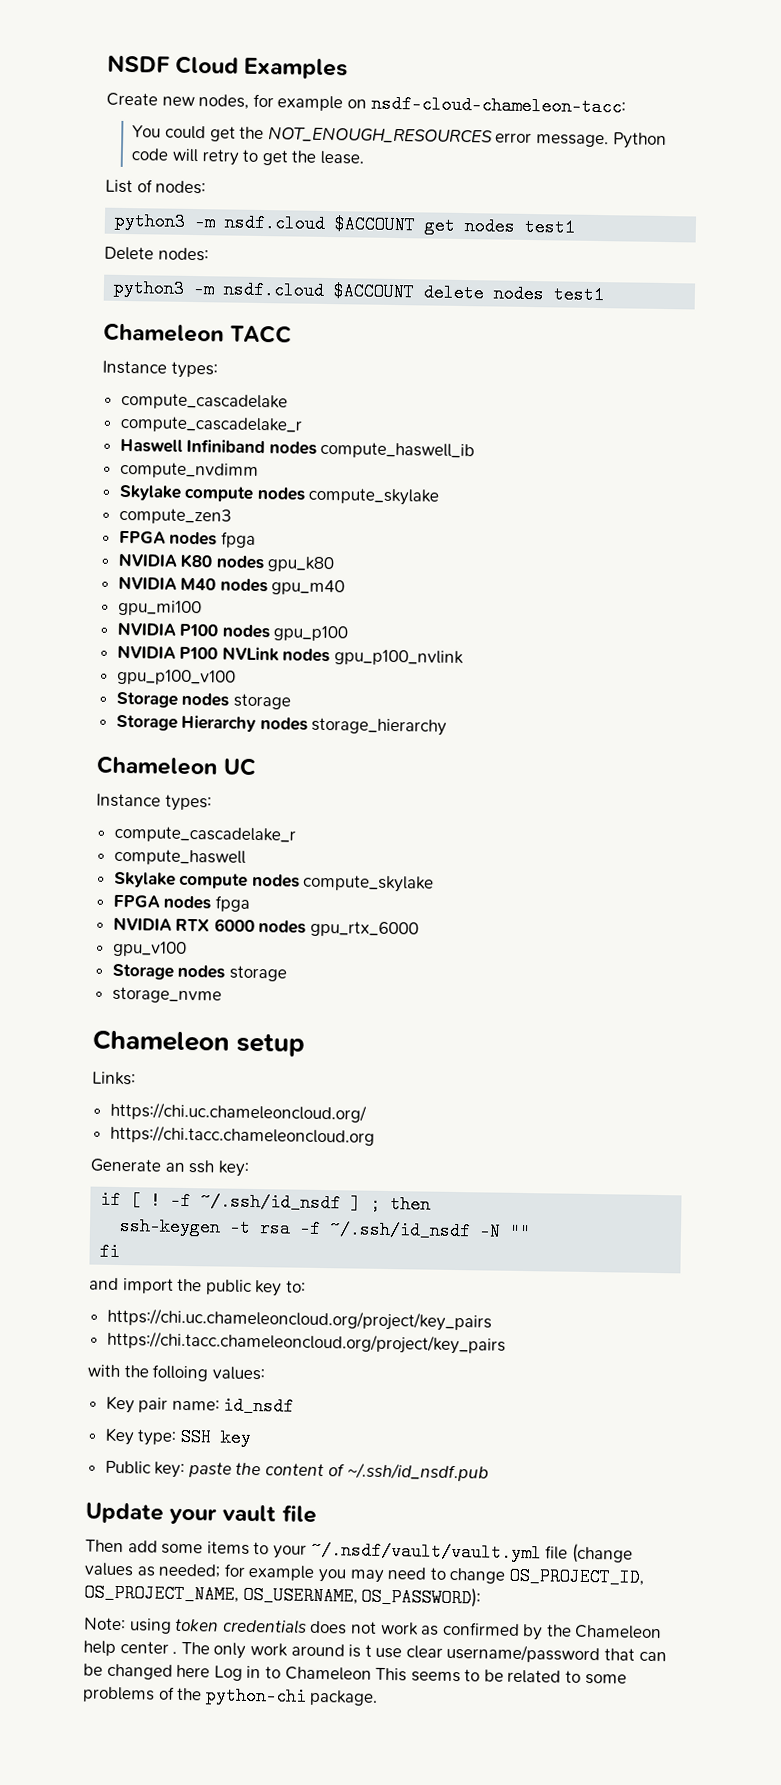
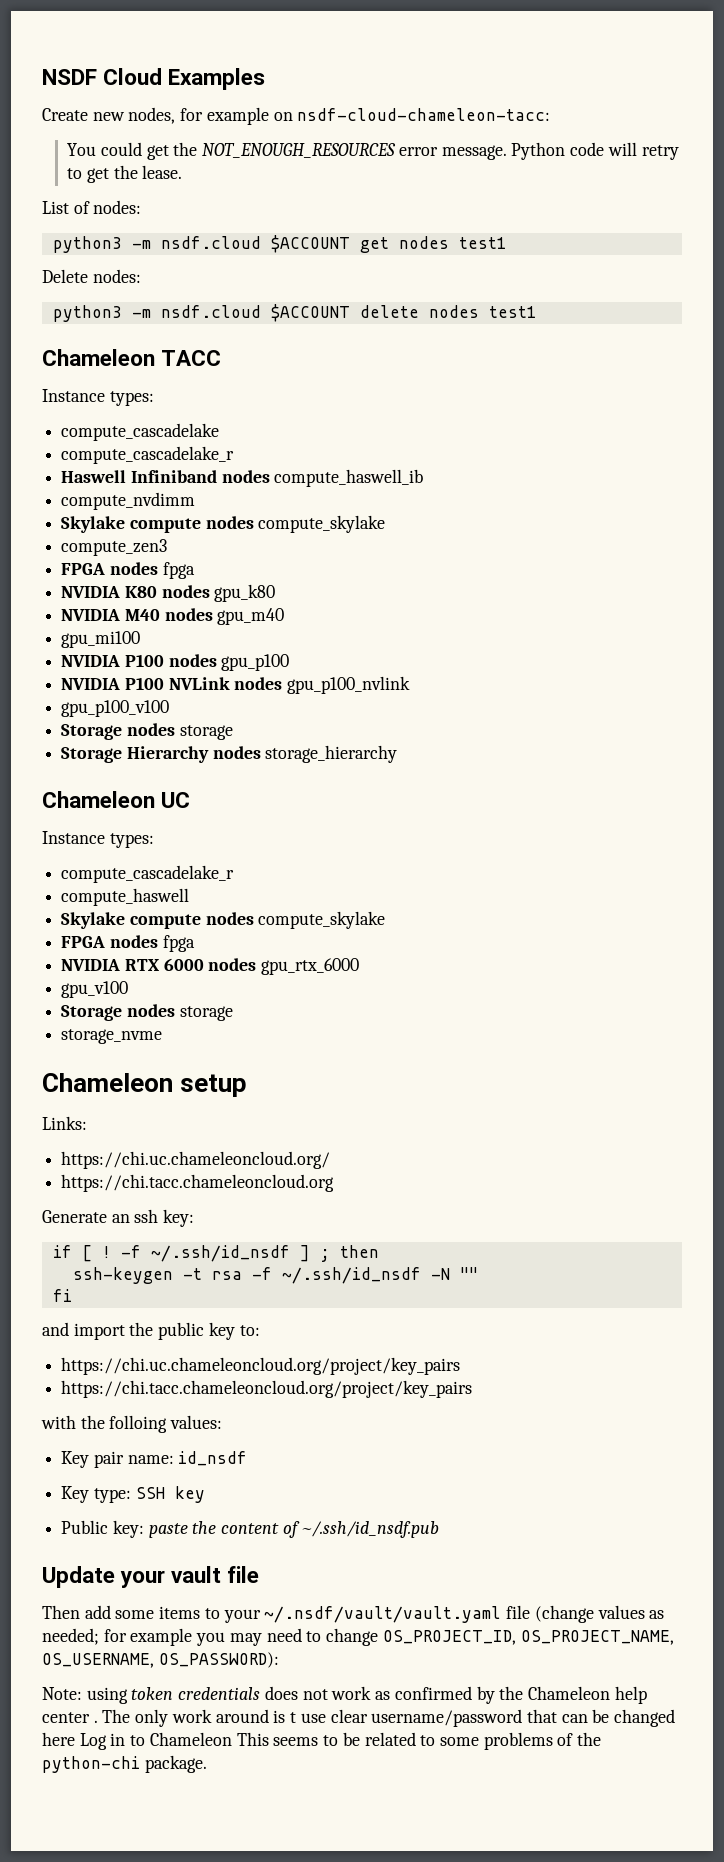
- Then add some items to your ~/.nsdf/vault/vault.yml file (change values as needed; for example you may need to change OS_PROJECT_ID, OS_PROJECT_NAME, OS_USERNAME, OS_PASSWORD):
+ Then add some items to your ~/.nsdf/vault/vault.yaml file (change values as needed; for example you may need to change OS_PROJECT_ID, OS_PROJECT_NAME, OS_USERNAME, OS_PASSWORD):

